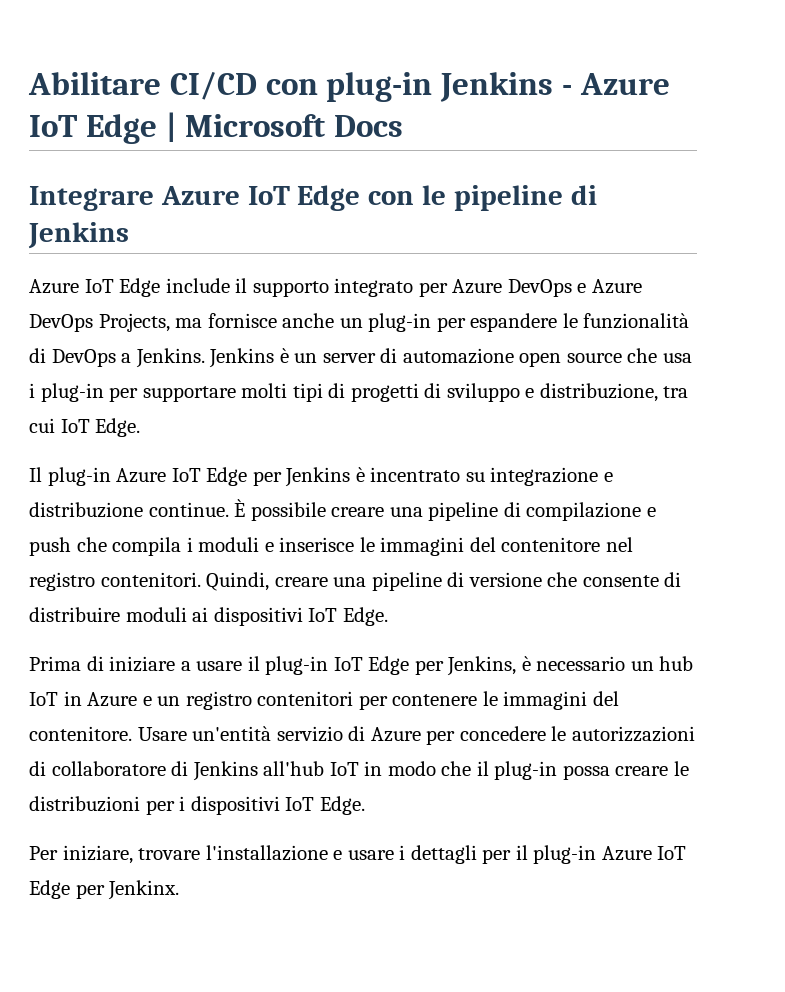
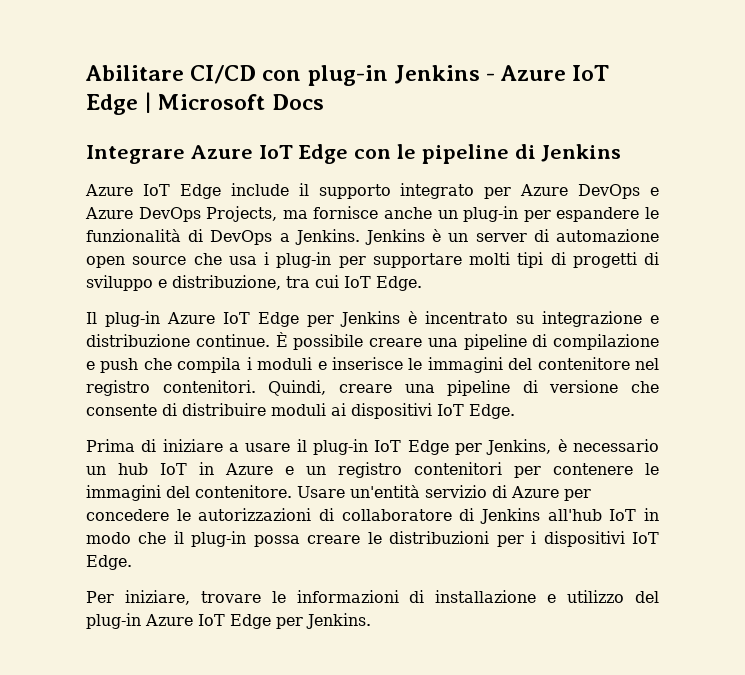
- Per iniziare, trovare l'installazione e usare i dettagli per il plug-in Azure IoT Edge per Jenkinx.
+ Per iniziare, trovare le informazioni di installazione e utilizzo del plug-in Azure IoT Edge per Jenkins.

